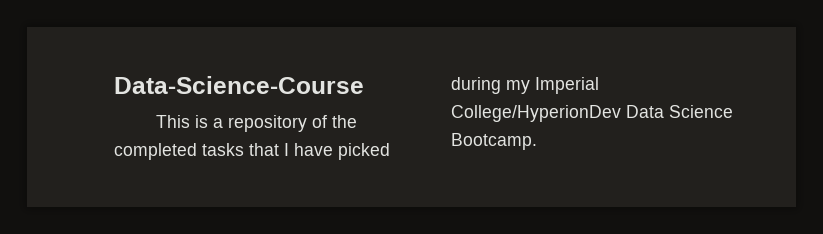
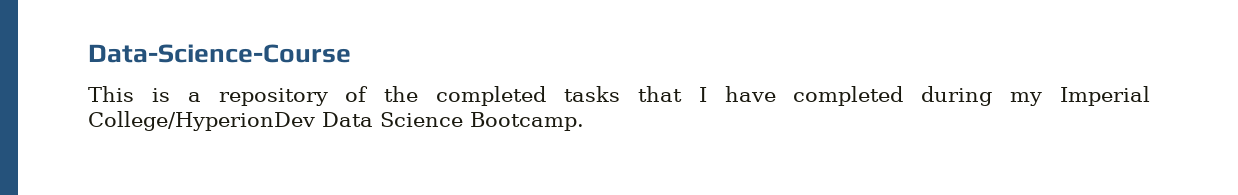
- This is a repository of the completed tasks that I have picked during my Imperial College/HyperionDev Data Science Bootcamp.
+ This is a repository of the completed tasks that I have completed during my Imperial College/HyperionDev Data Science Bootcamp.

